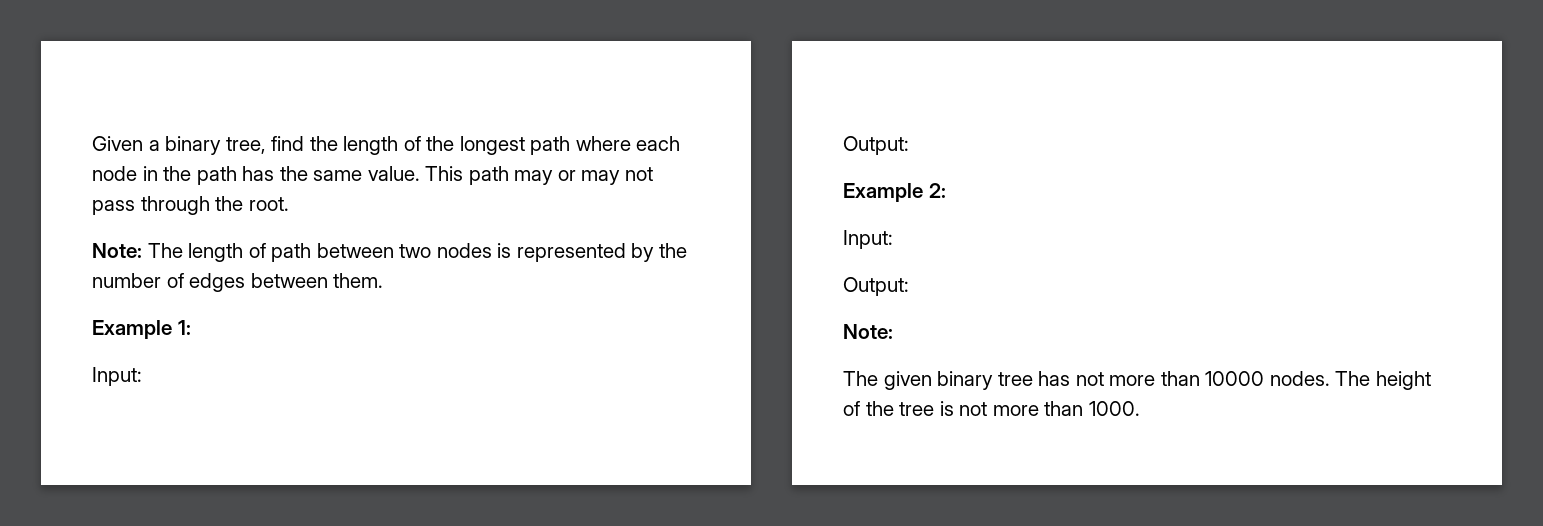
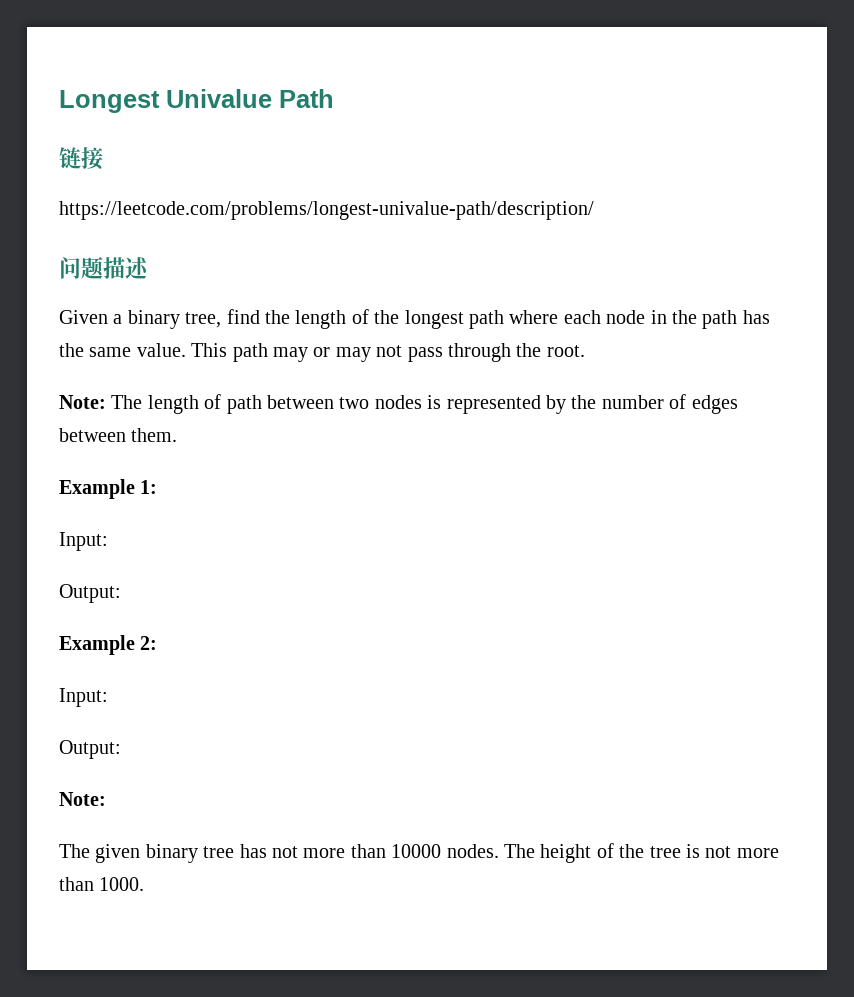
+ Longest Univalue Path
+ 链接
+ https://leetcode.com/problems/longest-univalue-path/description/
+ 问题描述

